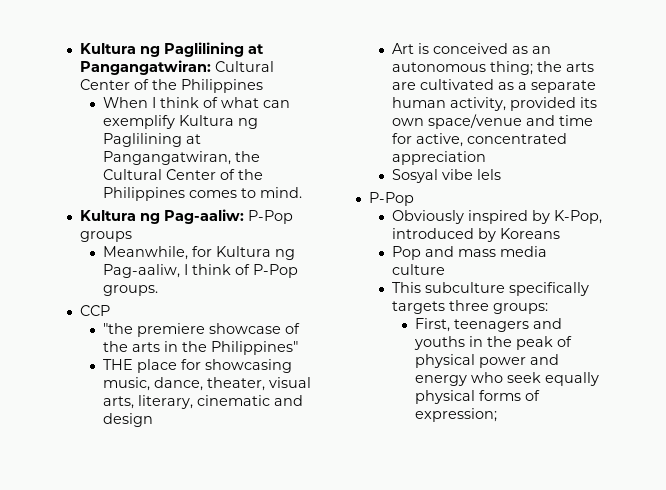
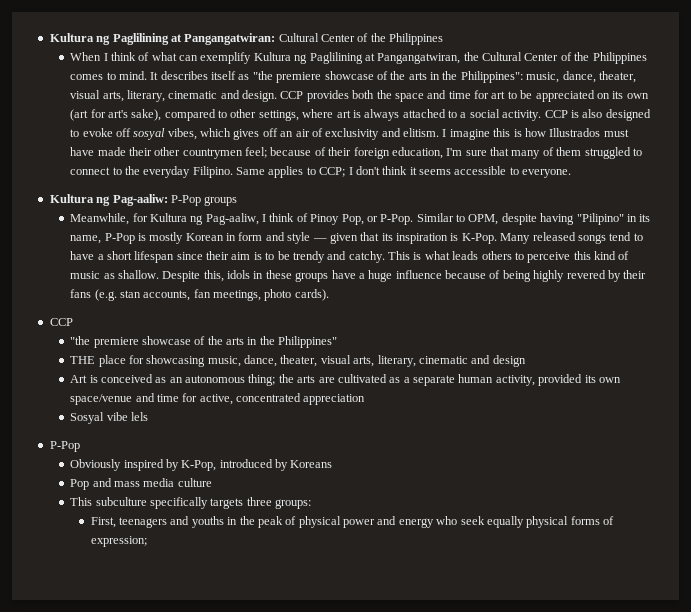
+ It describes itself as "the premiere showcase of the arts in the Philippines": music, dance, theater, visual arts, literary, cinematic and design. CCP provides both the space and time for art to be appreciated on its own (art for art's sake), compared to other settings, where art is always attached to a social activity. CCP is also designed to evoke off sosyal vibes, which gives off an air of exclusivity and elitism. I imagine this is how Illustrados must have made their other countrymen feel; because of their foreign education, I'm sure that many of them struggled to connect to the everyday Filipino. Same applies to CCP; I don't think it seems accessible to everyone.
- Meanwhile, for Kultura ng Pag-aaliw, I think of P-Pop groups.
+ Meanwhile, for Kultura ng Pag-aaliw, I think of Pinoy Pop, or P-Pop. Similar to OPM, despite having "Pilipino" in its name, P-Pop is mostly Korean in form and style — given that its inspiration is K-Pop. Many released songs tend to have a short lifespan since their aim is to be trendy and catchy. This is what leads others to perceive this kind of music as shallow. Despite this, idols in these groups have a huge influence because of being highly revered by their fans (e.g. stan accounts, fan meetings, photo cards).

